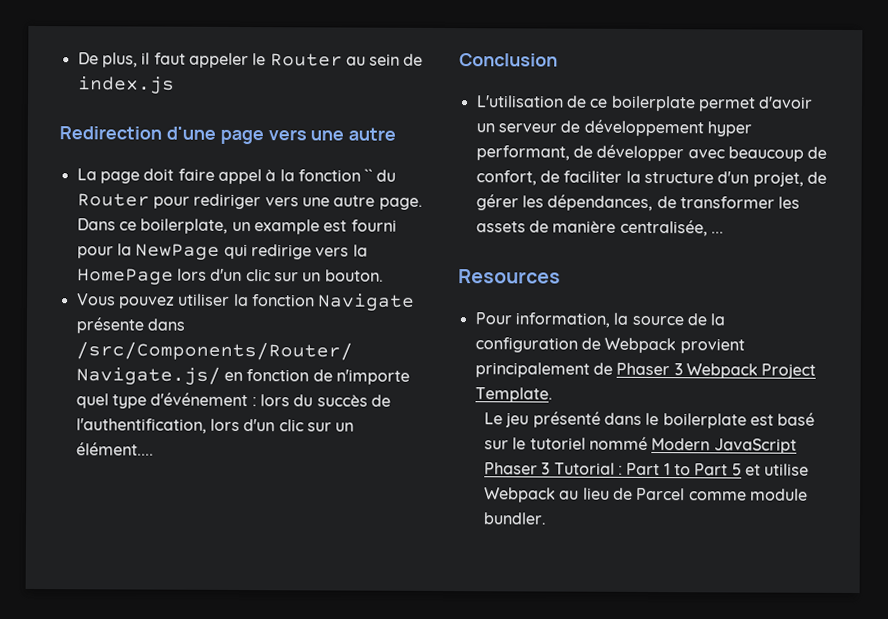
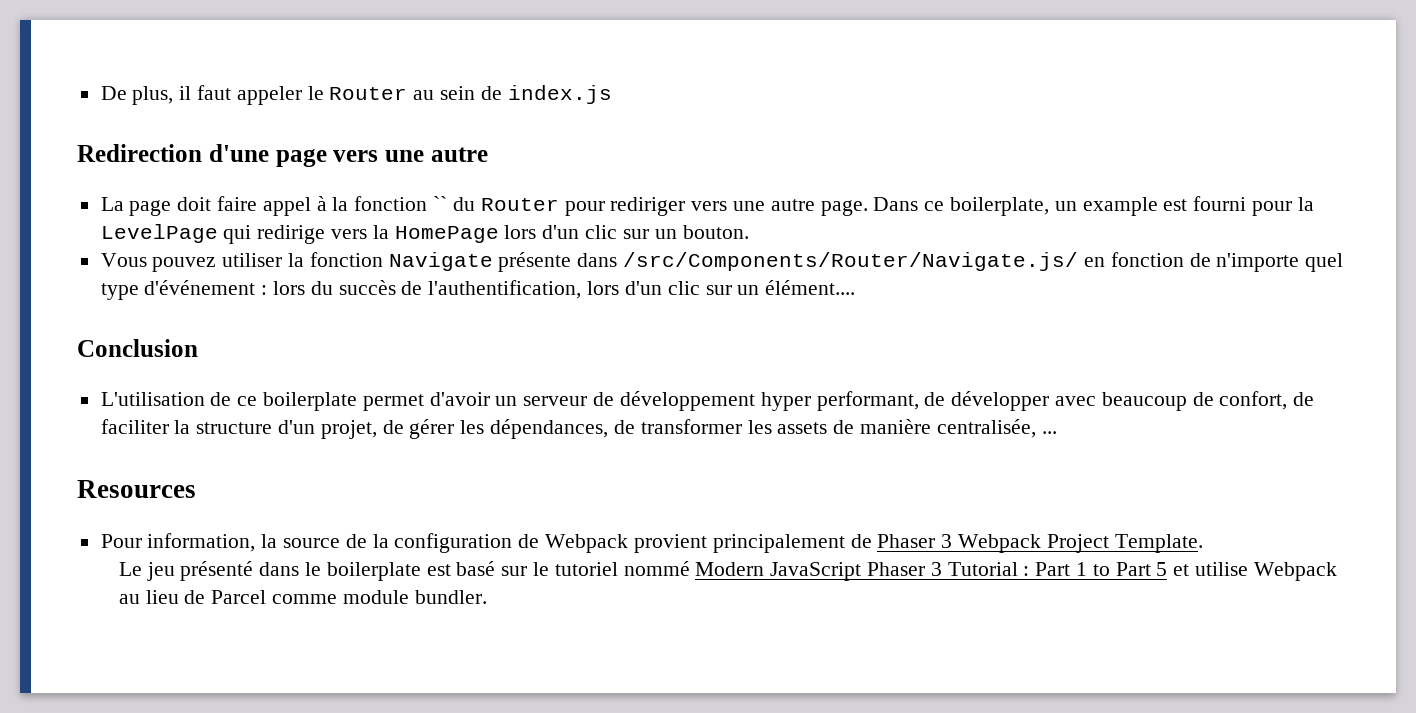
- Dans ce boilerplate, un example est fourni pour la NewPage qui redirige vers la HomePage lors d'un clic sur un bouton.
+ Dans ce boilerplate, un example est fourni pour la LevelPage qui redirige vers la HomePage lors d'un clic sur un bouton.

